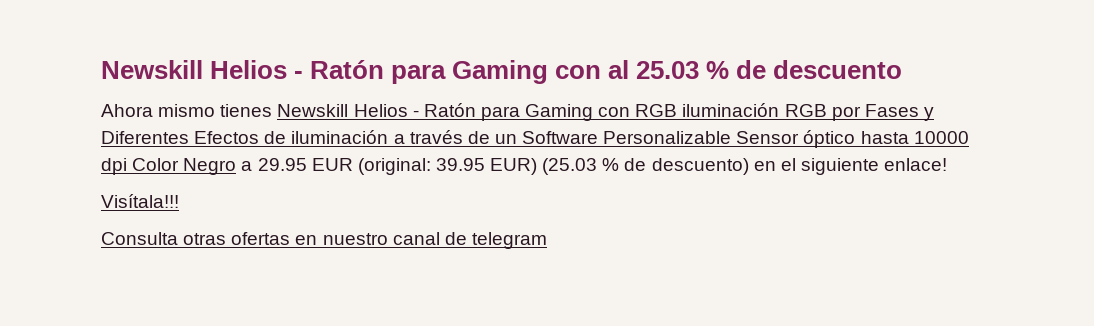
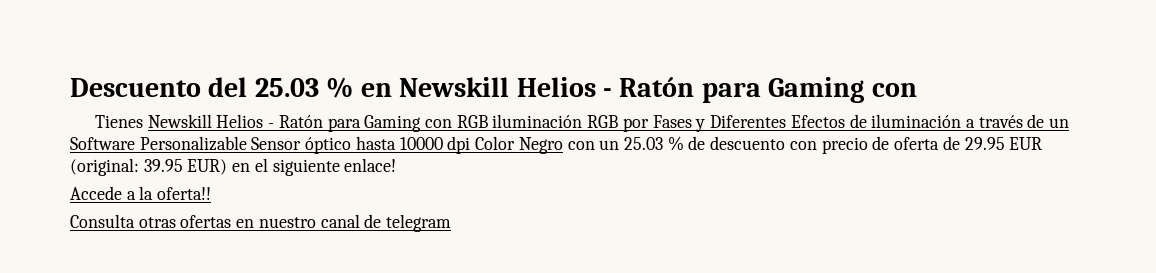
- Newskill Helios - Ratón para Gaming con al 25.03 % de descuento
- Ahora mismo tienes Newskill Helios - Ratón para Gaming con RGB iluminación RGB por Fases y Diferentes Efectos de iluminación a través de un Software Personalizable Sensor óptico hasta 10000 dpi Color Negro a 29.95 EUR (original: 39.95 EUR) (25.03 % de descuento) en el siguiente enlace!
+ Descuento del 25.03 % en Newskill Helios - Ratón para Gaming con
+ Tienes Newskill Helios - Ratón para Gaming con RGB iluminación RGB por Fases y Diferentes Efectos de iluminación a través de un Software Personalizable Sensor óptico hasta 10000 dpi Color Negro con un 25.03 % de descuento con precio de oferta de 29.95 EUR (original: 39.95 EUR) en el siguiente enlace!
- Visítala!!!
+ Accede a la oferta!!

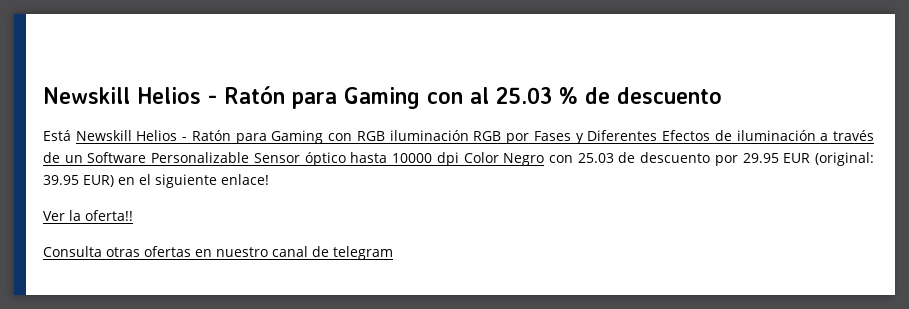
- Descuento del 25.03 % en Newskill Helios - Ratón para Gaming con
- Tienes Newskill Helios - Ratón para Gaming con RGB iluminación RGB por Fases y Diferentes Efectos de iluminación a través de un Software Personalizable Sensor óptico hasta 10000 dpi Color Negro con un 25.03 % de descuento con precio de oferta de 29.95 EUR (original: 39.95 EUR) en el siguiente enlace!
+ Newskill Helios - Ratón para Gaming con al 25.03 % de descuento
+ Está Newskill Helios - Ratón para Gaming con RGB iluminación RGB por Fases y Diferentes Efectos de iluminación a través de un Software Personalizable Sensor óptico hasta 10000 dpi Color Negro con 25.03 de descuento por 29.95 EUR (original: 39.95 EUR) en el siguiente enlace!
- Accede a la oferta!!
+ Ver la oferta!!

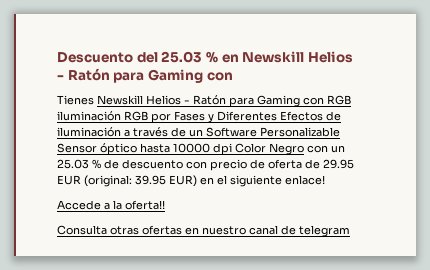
- Newskill Helios - Ratón para Gaming con al 25.03 % de descuento
- Está Newskill Helios - Ratón para Gaming con RGB iluminación RGB por Fases y Diferentes Efectos de iluminación a través de un Software Personalizable Sensor óptico hasta 10000 dpi Color Negro con 25.03 de descuento por 29.95 EUR (original: 39.95 EUR) en el siguiente enlace!
+ Descuento del 25.03 % en Newskill Helios - Ratón para Gaming con
+ Tienes Newskill Helios - Ratón para Gaming con RGB iluminación RGB por Fases y Diferentes Efectos de iluminación a través de un Software Personalizable Sensor óptico hasta 10000 dpi Color Negro con un 25.03 % de descuento con precio de oferta de 29.95 EUR (original: 39.95 EUR) en el siguiente enlace!
- Ver la oferta!!
+ Accede a la oferta!!

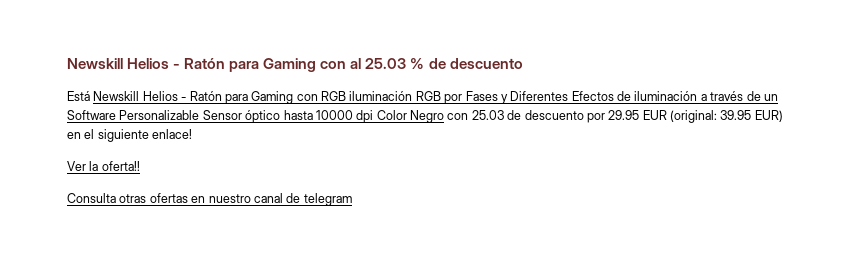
- Descuento del 25.03 % en Newskill Helios - Ratón para Gaming con
- Tienes Newskill Helios - Ratón para Gaming con RGB iluminación RGB por Fases y Diferentes Efectos de iluminación a través de un Software Personalizable Sensor óptico hasta 10000 dpi Color Negro con un 25.03 % de descuento con precio de oferta de 29.95 EUR (original: 39.95 EUR) en el siguiente enlace!
+ Newskill Helios - Ratón para Gaming con al 25.03 % de descuento
+ Está Newskill Helios - Ratón para Gaming con RGB iluminación RGB por Fases y Diferentes Efectos de iluminación a través de un Software Personalizable Sensor óptico hasta 10000 dpi Color Negro con 25.03 de descuento por 29.95 EUR (original: 39.95 EUR) en el siguiente enlace!
- Accede a la oferta!!
+ Ver la oferta!!

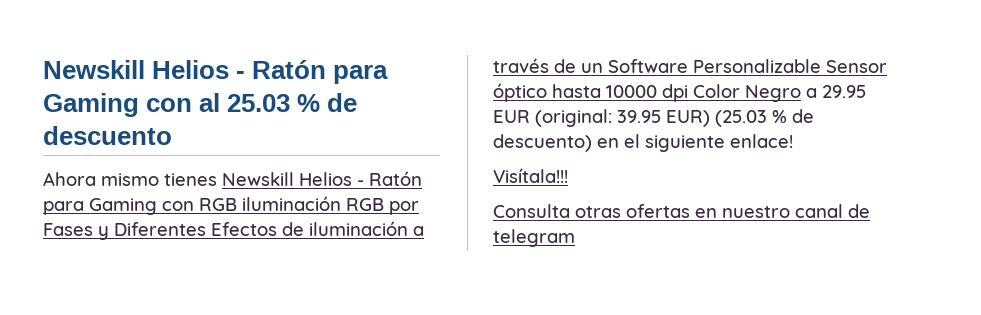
- Está Newskill Helios - Ratón para Gaming con RGB iluminación RGB por Fases y Diferentes Efectos de iluminación a través de un Software Personalizable Sensor óptico hasta 10000 dpi Color Negro con 25.03 de descuento por 29.95 EUR (original: 39.95 EUR) en el siguiente enlace!
+ Ahora mismo tienes Newskill Helios - Ratón para Gaming con RGB iluminación RGB por Fases y Diferentes Efectos de iluminación a través de un Software Personalizable Sensor óptico hasta 10000 dpi Color Negro a 29.95 EUR (original: 39.95 EUR) (25.03 % de descuento) en el siguiente enlace!
- Ver la oferta!!
+ Visítala!!!

